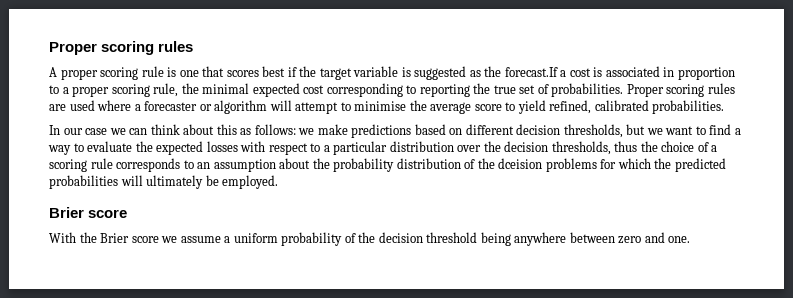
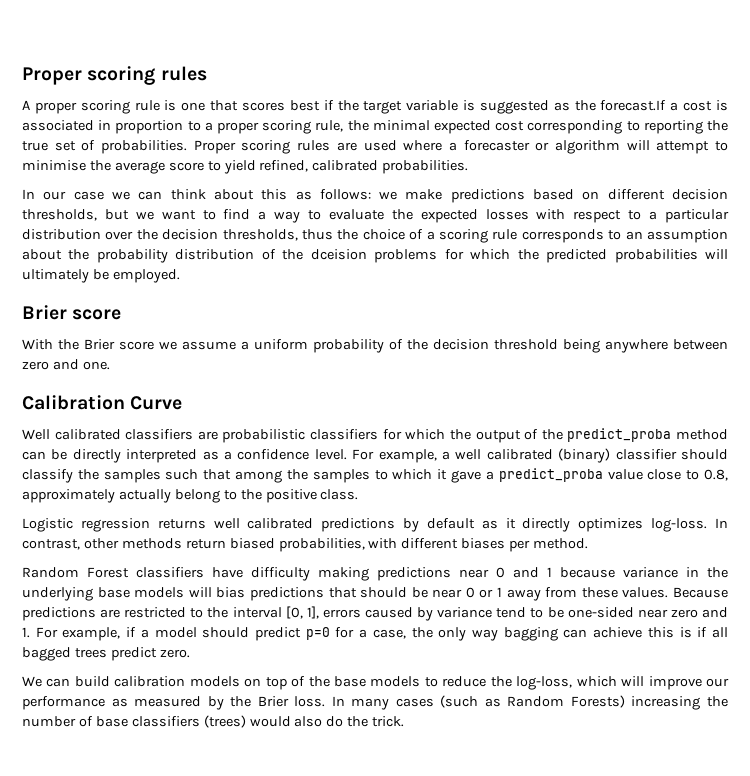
+ Calibration Curve
+ Well calibrated classifiers are probabilistic classifiers for which the output of the predict_proba method can be directly interpreted as a confidence level. For example, a well calibrated (binary) classifier should classify the samples such that among the samples to which it gave a predict_proba value close to 0.8, approximately actually belong to the positive class.
+ Logistic regression returns well calibrated predictions by default as it directly optimizes log-loss. In contrast, other methods return biased probabilities, with different biases per method.
+ Random Forest classifiers have difficulty making predictions near 0 and 1 because variance in the underlying base models will bias predictions that should be near 0 or 1 away from these values. Because predictions are restricted to the interval [0, 1], errors caused by variance tend to be one-sided near zero and 1. For example, if a model should predict p=0 for a case, the only way bagging can achieve this is if all bagged trees predict zero.
+ We can build calibration models on top of the base models to reduce the log-loss, which will improve our performance as measured by the Brier loss. In many cases (such as Random Forests) increasing the number of base classifiers (trees) would also do the trick.

